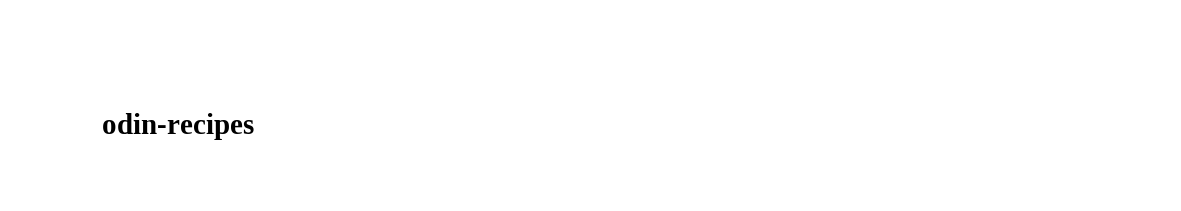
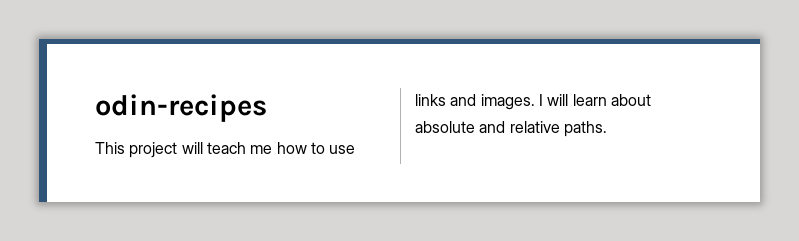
+ This project will teach me how to use links and images. I will learn about absolute and relative paths.

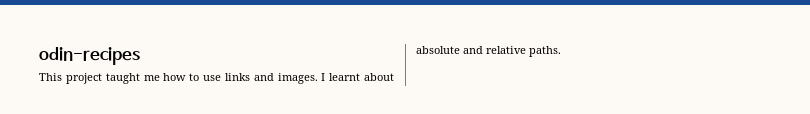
- This project will teach me how to use links and images.
+ This project taught me how to use links and images.
- I will learn about absolute and relative paths.
+ I learnt about absolute and relative paths.

